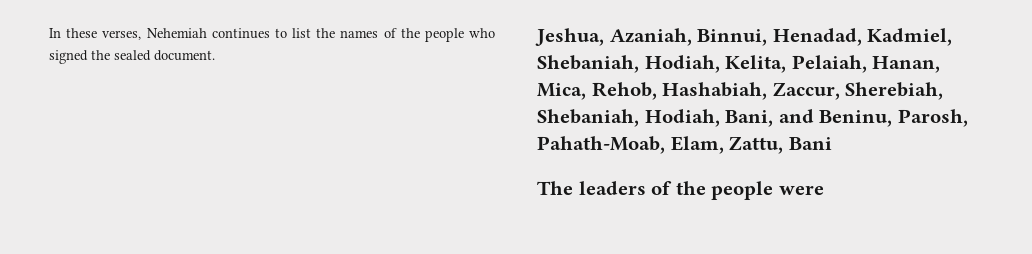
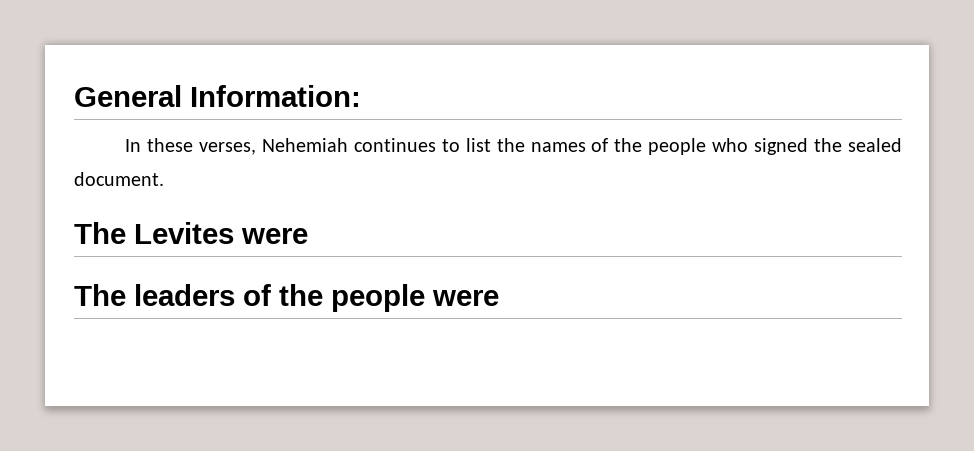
+ General Information:
- Jeshua, Azaniah, Binnui, Henadad, Kadmiel, Shebaniah, Hodiah, Kelita, Pelaiah, Hanan, Mica, Rehob, Hashabiah, Zaccur, Sherebiah, Shebaniah, Hodiah, Bani, and Beninu, Parosh, Pahath-Moab, Elam, Zattu, Bani
+ The Levites were

